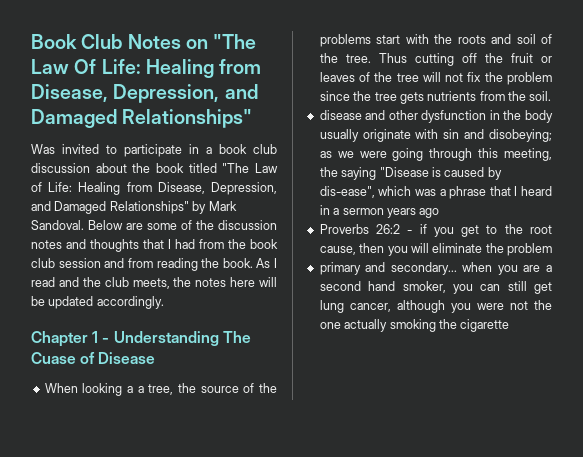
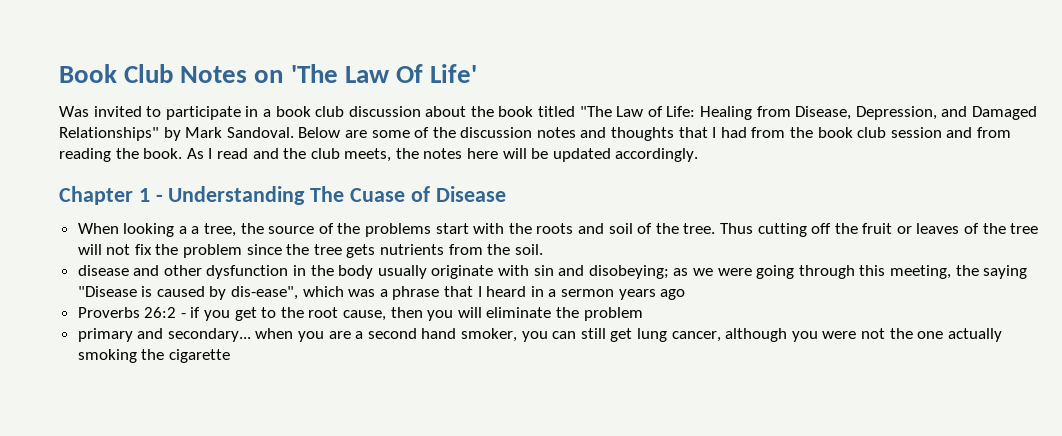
- Book Club Notes on "The Law Of Life: Healing from Disease, Depression, and Damaged Relationships"
+ Book Club Notes on 'The Law Of Life'

